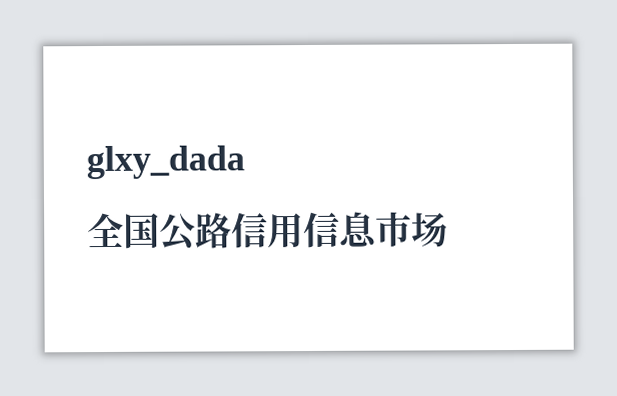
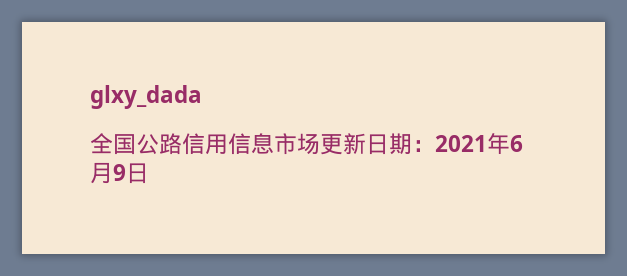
- 全国公路信用信息市场
+ 全国公路信用信息市场更新日期：2021年6月9日

